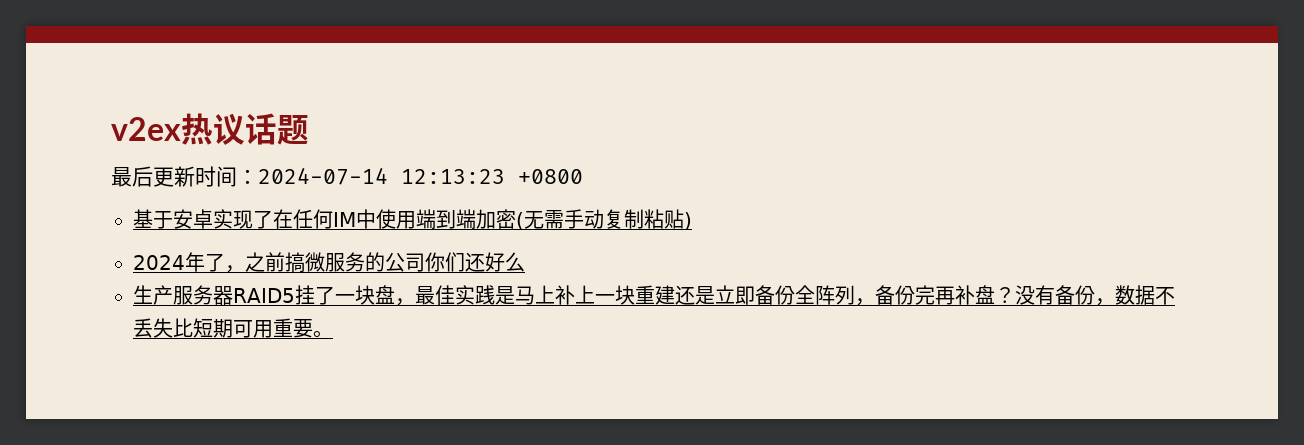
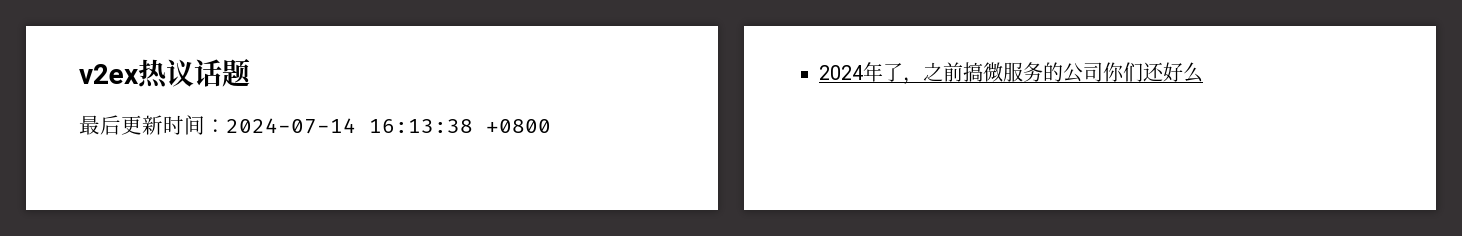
- 最后更新时间：2024-07-14 12:13:23 +0800
+ 最后更新时间：2024-07-14 16:13:38 +0800
- 基于安卓实现了在任何IM中使用端到端加密(无需手动复制粘贴)
- 生产服务器RAID5挂了一块盘，最佳实践是马上补上一块重建还是立即备份全阵列，备份完再补盘？没有备份，数据不丢失比短期可用重要。

